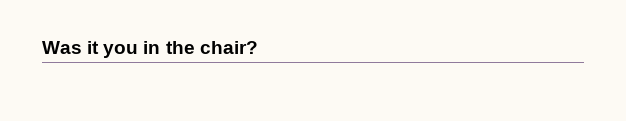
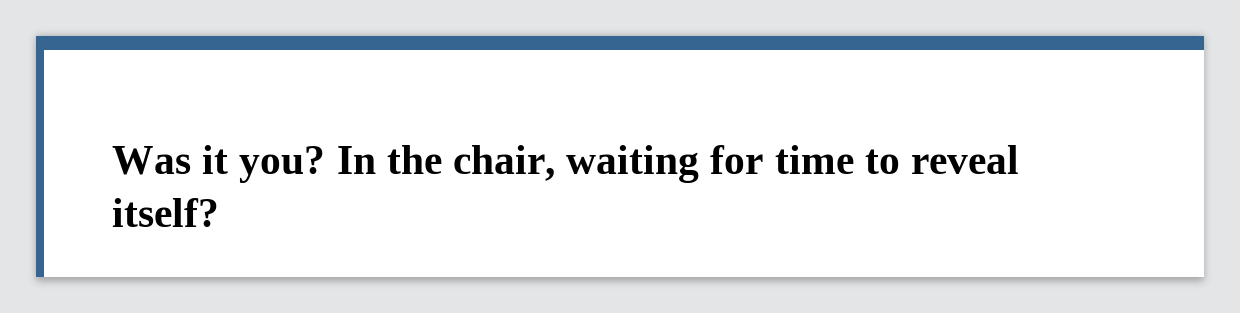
- Was it you in the chair?
+ Was it you? In the chair, waiting for time to reveal itself?

